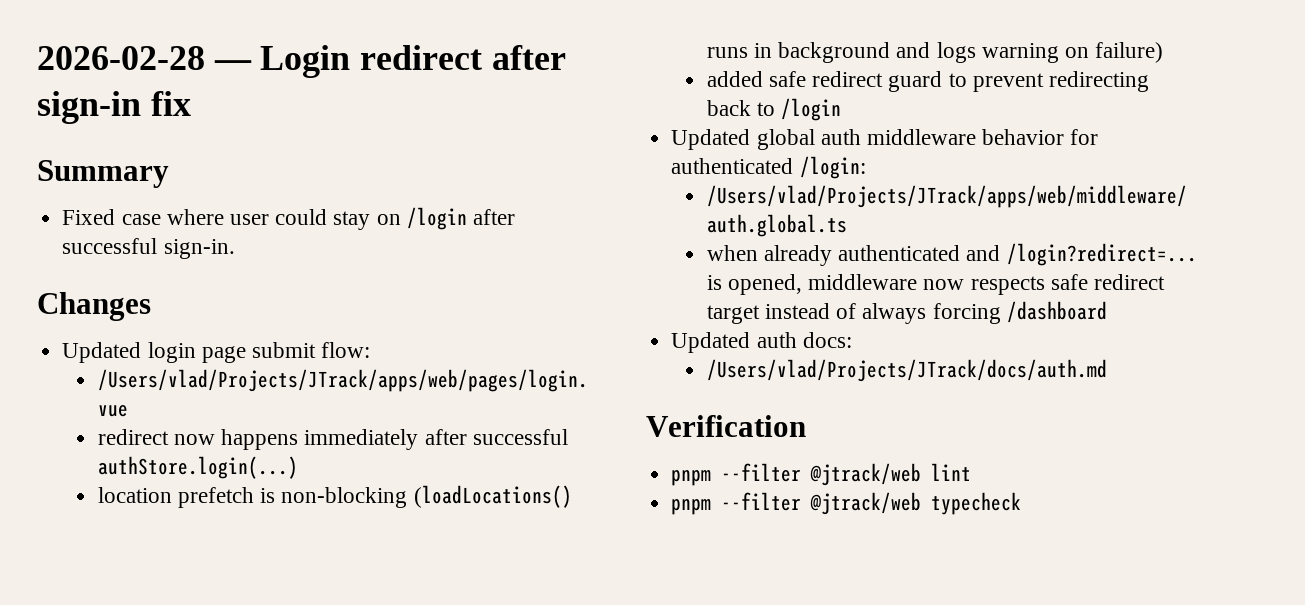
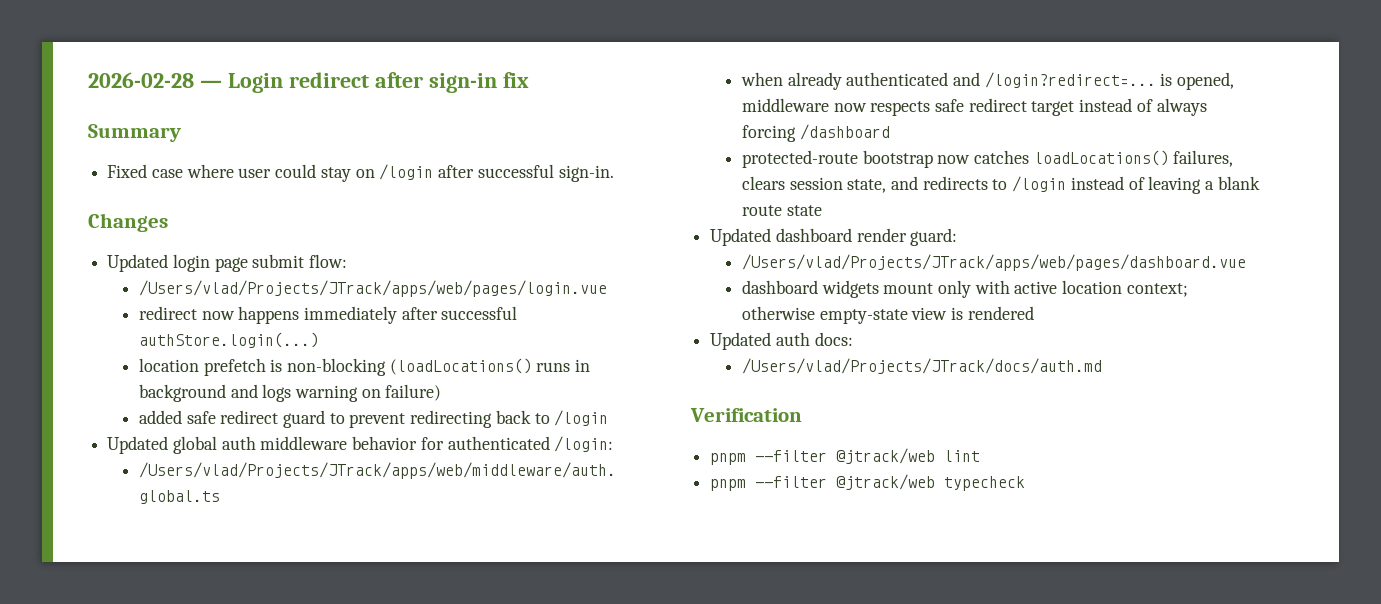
+ protected-route bootstrap now catches loadLocations() failures, clears session state, and redirects to /login instead of leaving a blank route state
+ Updated dashboard render guard:
+ /Users/vlad/Projects/JTrack/apps/web/pages/dashboard.vue
+ dashboard widgets mount only with active location context; otherwise empty-state view is rendered

